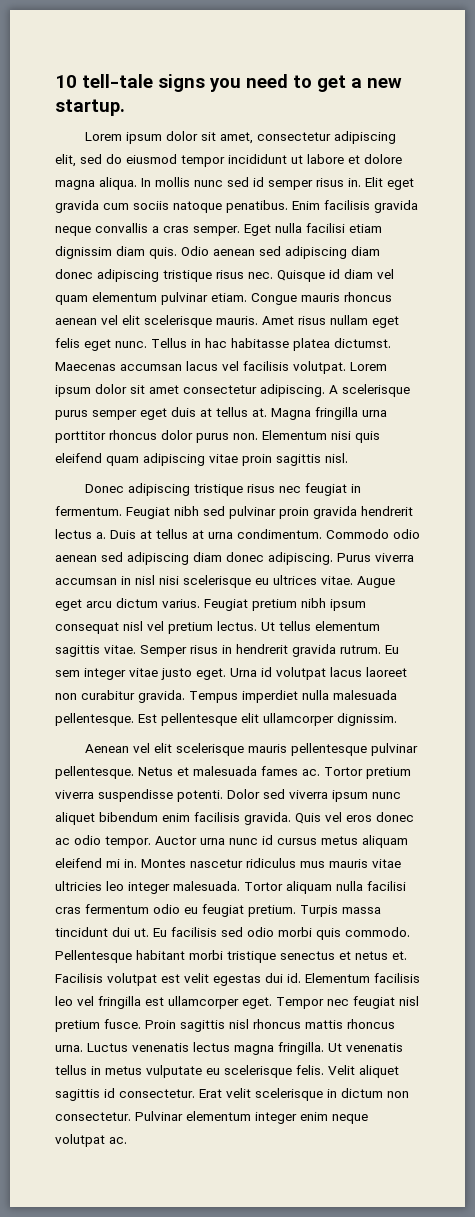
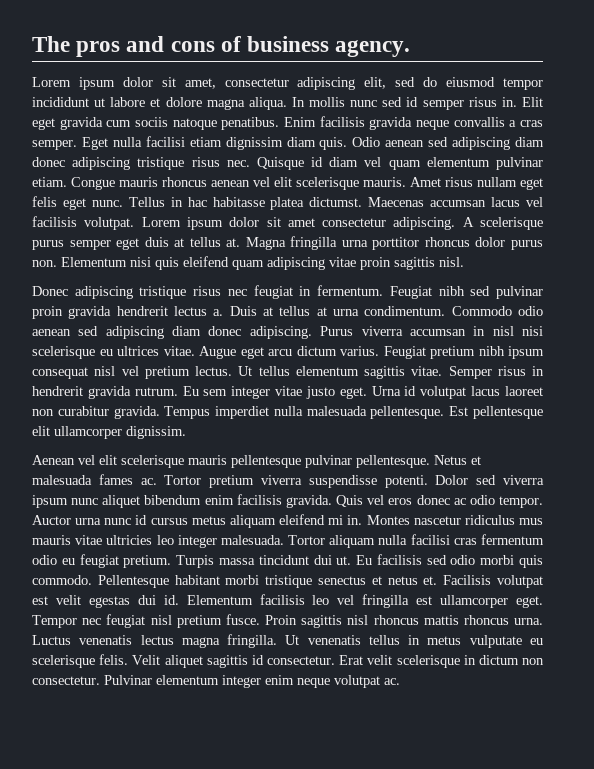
- 10 tell-tale signs you need to get a new startup.
+ The pros and cons of business agency.

